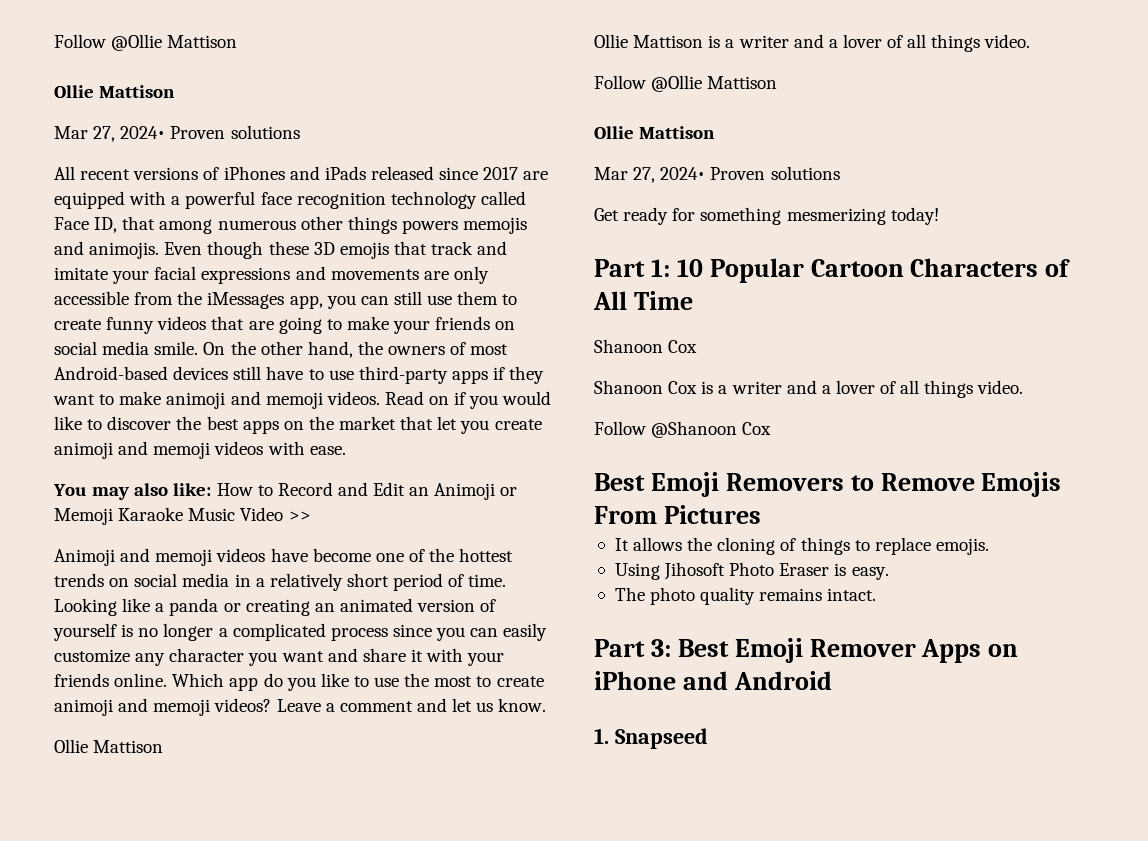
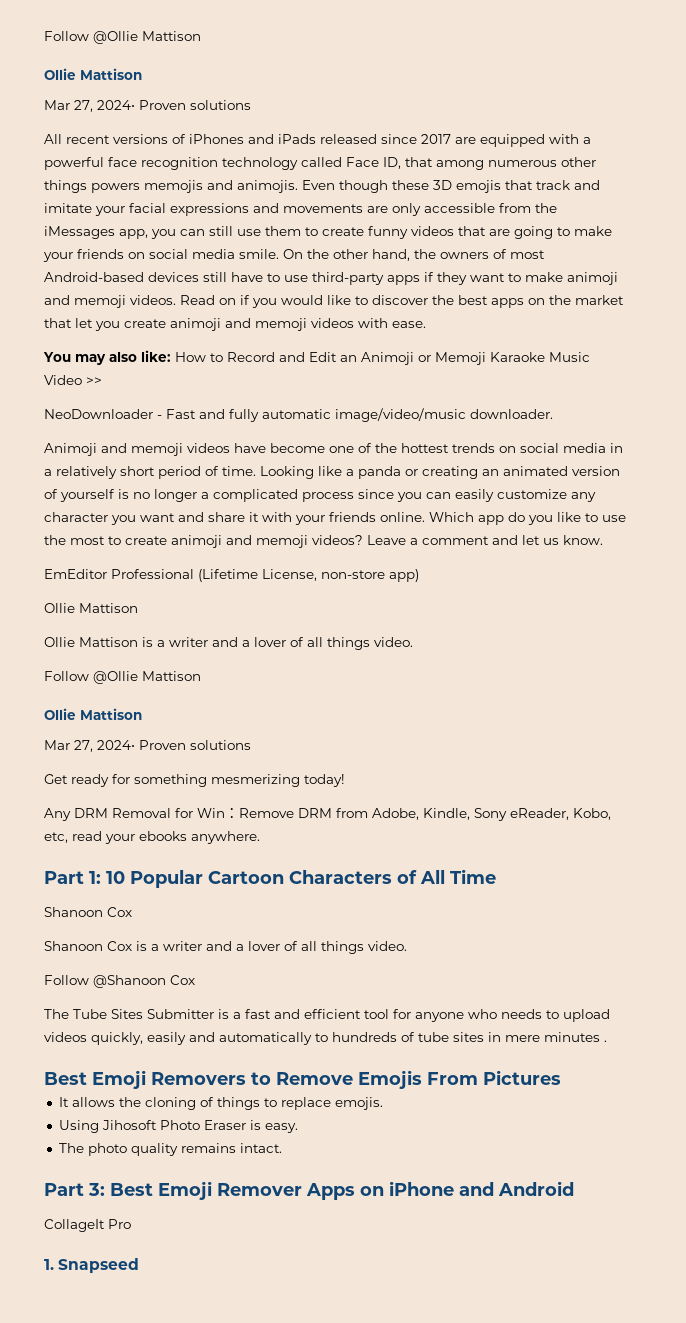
+ NeoDownloader - Fast and fully automatic image/video/music downloader.
+ EmEditor Professional (Lifetime License, non-store app)
+ Any DRM Removal for Win：Remove DRM from Adobe, Kindle, Sony eReader, Kobo, etc, read your ebooks anywhere.
+ The Tube Sites Submitter is a fast and efficient tool for anyone who needs to upload videos quickly, easily and automatically to hundreds of tube sites in mere minutes .
+ CollageIt Pro

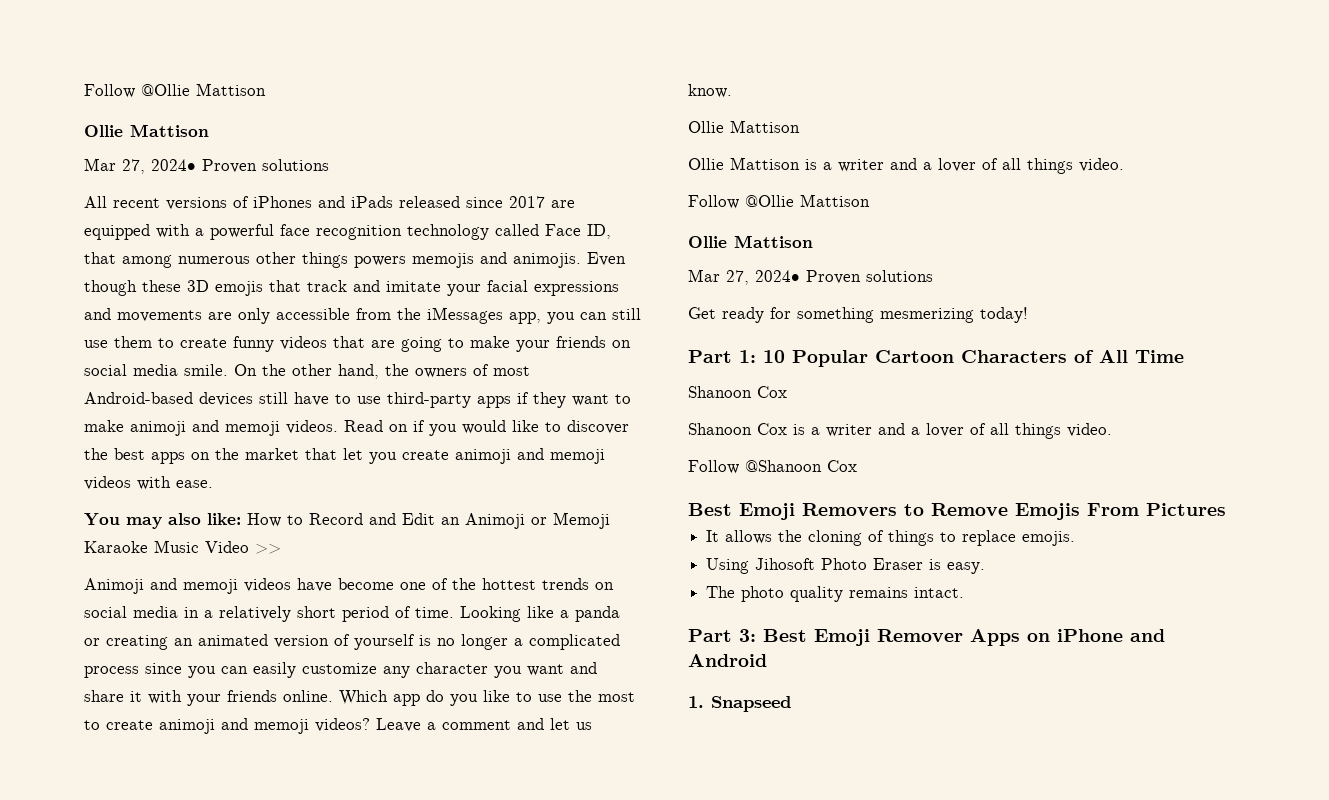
- NeoDownloader - Fast and fully automatic image/video/music downloader.
- EmEditor Professional (Lifetime License, non-store app)
- Any DRM Removal for Win：Remove DRM from Adobe, Kindle, Sony eReader, Kobo, etc, read your ebooks anywhere.
- The Tube Sites Submitter is a fast and efficient tool for anyone who needs to upload videos quickly, easily and automatically to hundreds of tube sites in mere minutes .
- CollageIt Pro

